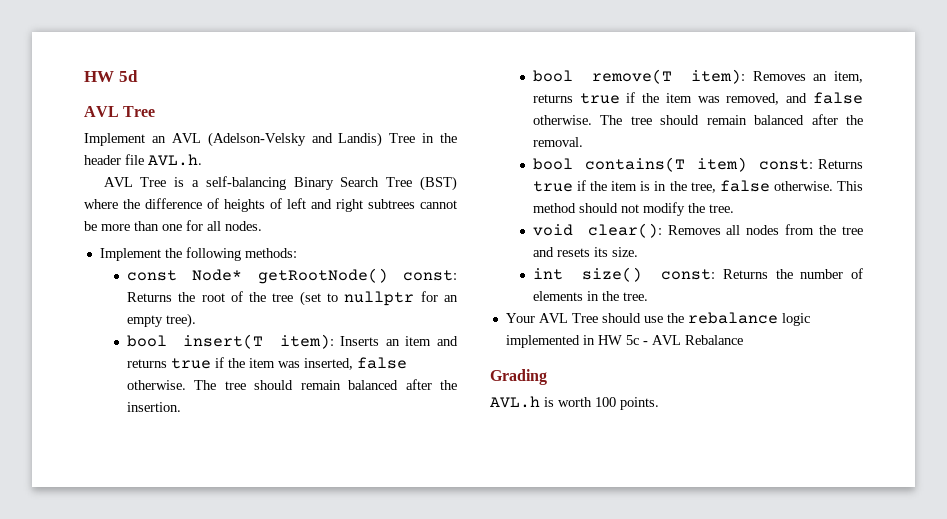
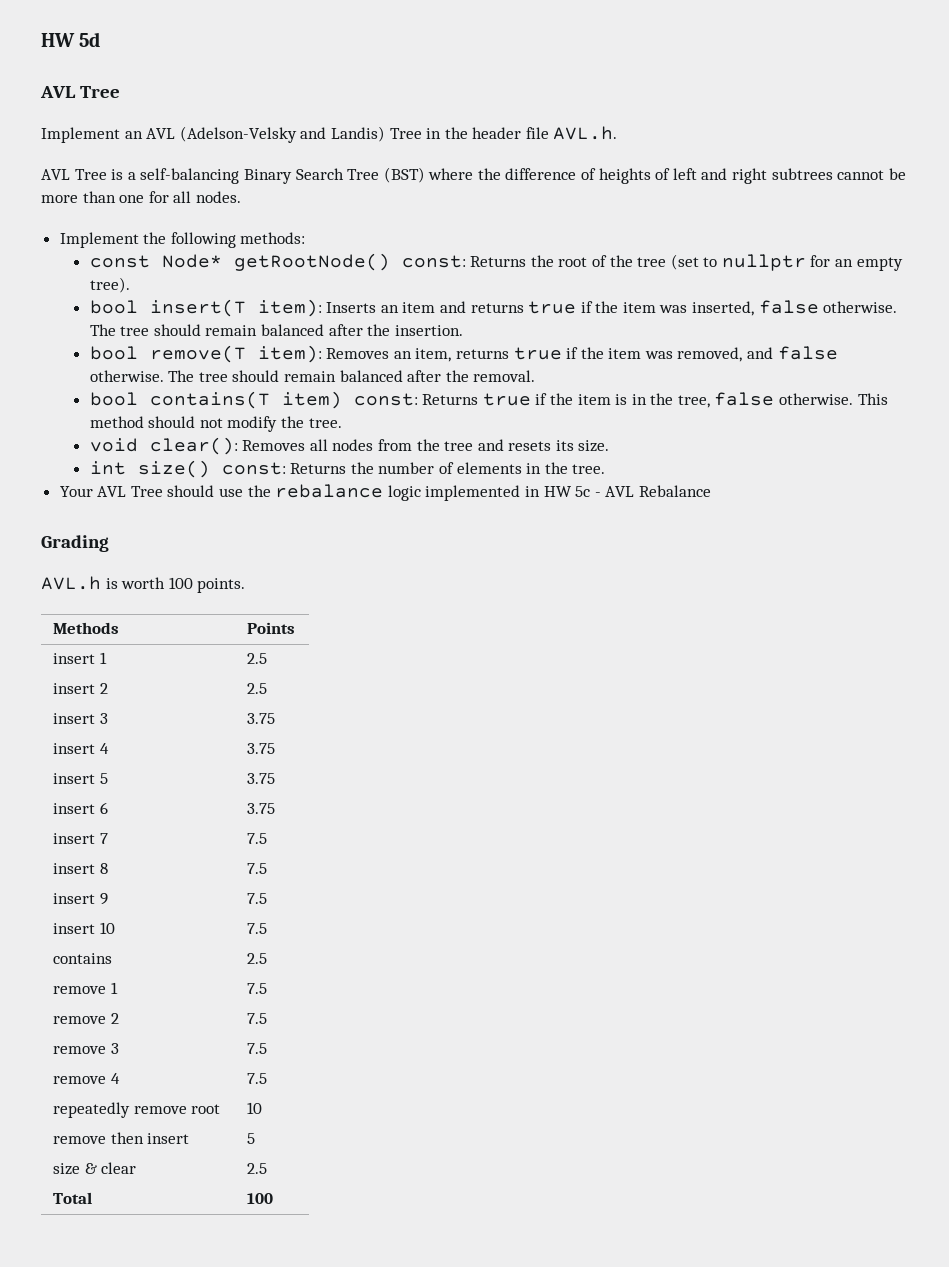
+ Methods | Points
+ insert 1 | 2.5
+ insert 2 | 2.5
+ insert 3 | 3.75
+ insert 4 | 3.75
+ insert 5 | 3.75
+ insert 6 | 3.75
+ insert 7 | 7.5
+ insert 8 | 7.5
+ insert 9 | 7.5
+ insert 10 | 7.5
+ contains | 2.5
+ remove 1 | 7.5
+ remove 2 | 7.5
+ remove 3 | 7.5
+ remove 4 | 7.5
+ repeatedly remove root | 10
+ remove then insert | 5
+ size & clear | 2.5
+ Total | 100

